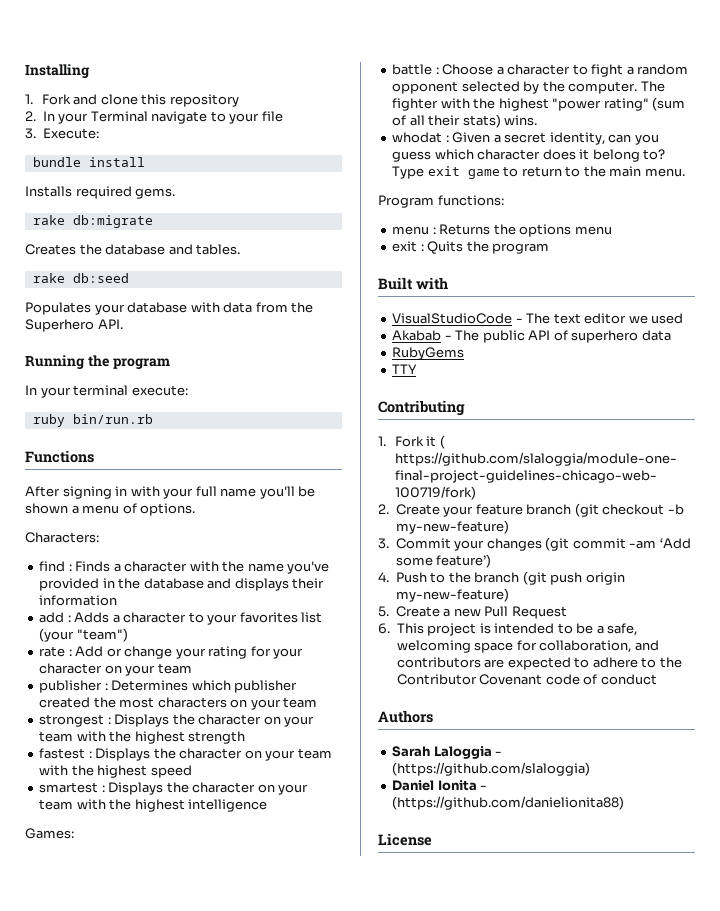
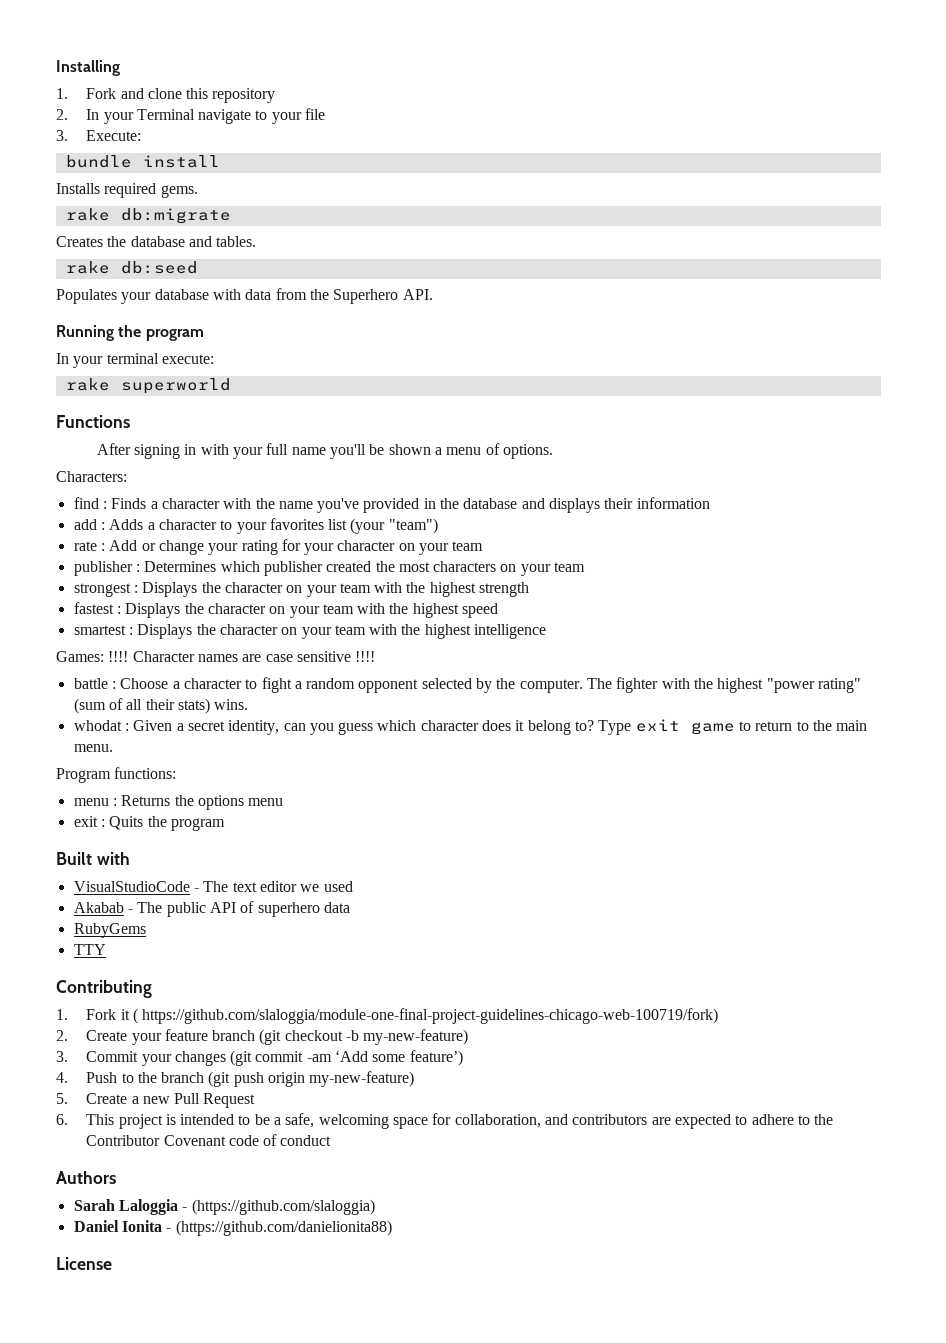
- ruby bin/run.rb
+ rake superworld
- Games:
+ Games: !!!! Character names are case sensitive !!!!

